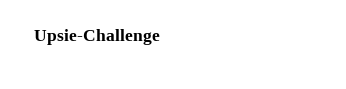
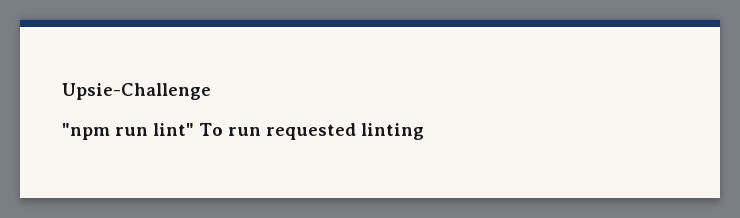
+ "npm run lint" To run requested linting

